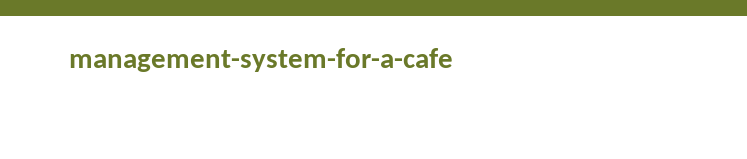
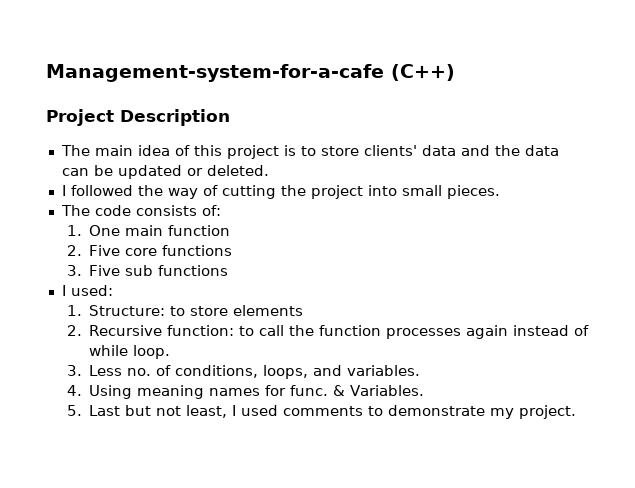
- management-system-for-a-cafe
+ Management-system-for-a-cafe (C++)
+ Project Description
+ The main idea of this project is to store clients' data and the data can be updated or deleted.
+ I followed the way of cutting the project into small pieces.
+ The code consists of:
+ 1. One main function
+ 2. Five core functions
+ 3. Five sub functions
+ I used:
+ 1. Structure: to store elements
+ 2. Recursive function: to call the function processes again instead of while loop.
+ 3. Less no. of conditions, loops, and variables.
+ 4. Using meaning names for func. & Variables.
+ 5. Last but not least, I used comments to demonstrate my project.

